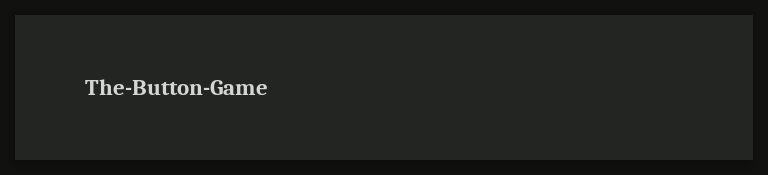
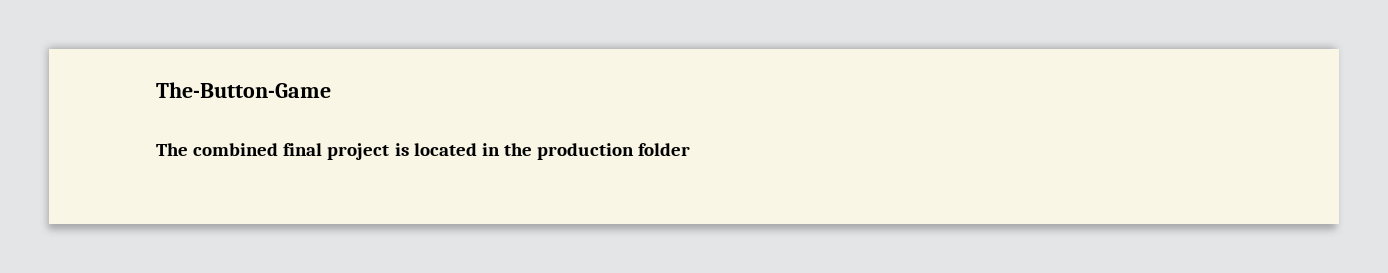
+ The combined final project is located in the production folder

